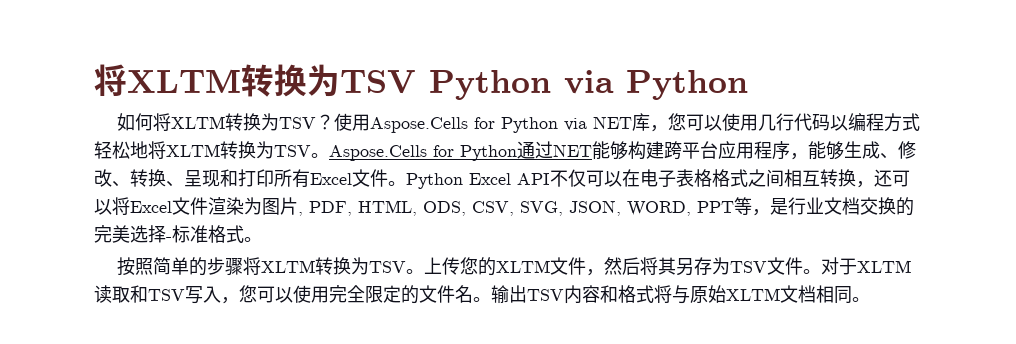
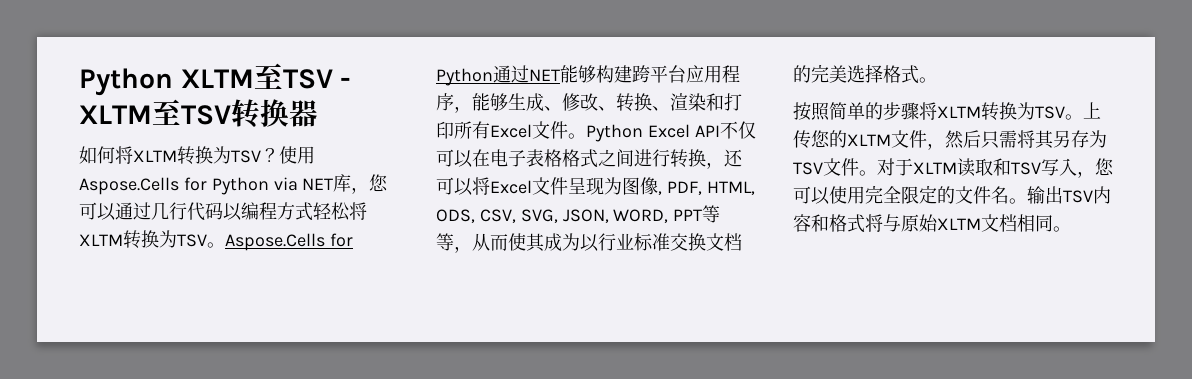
- 将XLTM转换为TSV Python via Python
+ Python XLTM至TSV - XLTM至TSV转换器
- 使用Aspose.Cells for Python via NET库，您可以使用几行代码以编程方式轻松地将XLTM转换为TSV。
+ 使用Aspose.Cells for Python via NET库，您可以通过几行代码以编程方式轻松将XLTM转换为TSV。
- Aspose.Cells for Python通过NET能够构建跨平台应用程序，能够生成、修改、转换、呈现和打印所有Excel文件。
+ Aspose.Cells for Python通过NET能够构建跨平台应用程序，能够生成、修改、转换、渲染和打印所有Excel文件。
- Python Excel API不仅可以在电子表格格式之间相互转换，还可以将Excel文件渲染为图片, PDF, HTML, ODS, CSV, SVG, JSON, WORD, PPT等，是行业文档交换的完美选择-标准格式。
+ Python Excel API不仅可以在电子表格格式之间进行转换，还可以将Excel文件呈现为图像, PDF, HTML, ODS, CSV, SVG, JSON, WORD, PPT等等，从而使其成为以行业标准交换文档的完美选择格式。
- 上传您的XLTM文件，然后将其另存为TSV文件。
+ 上传您的XLTM文件，然后只需将其另存为TSV文件。

